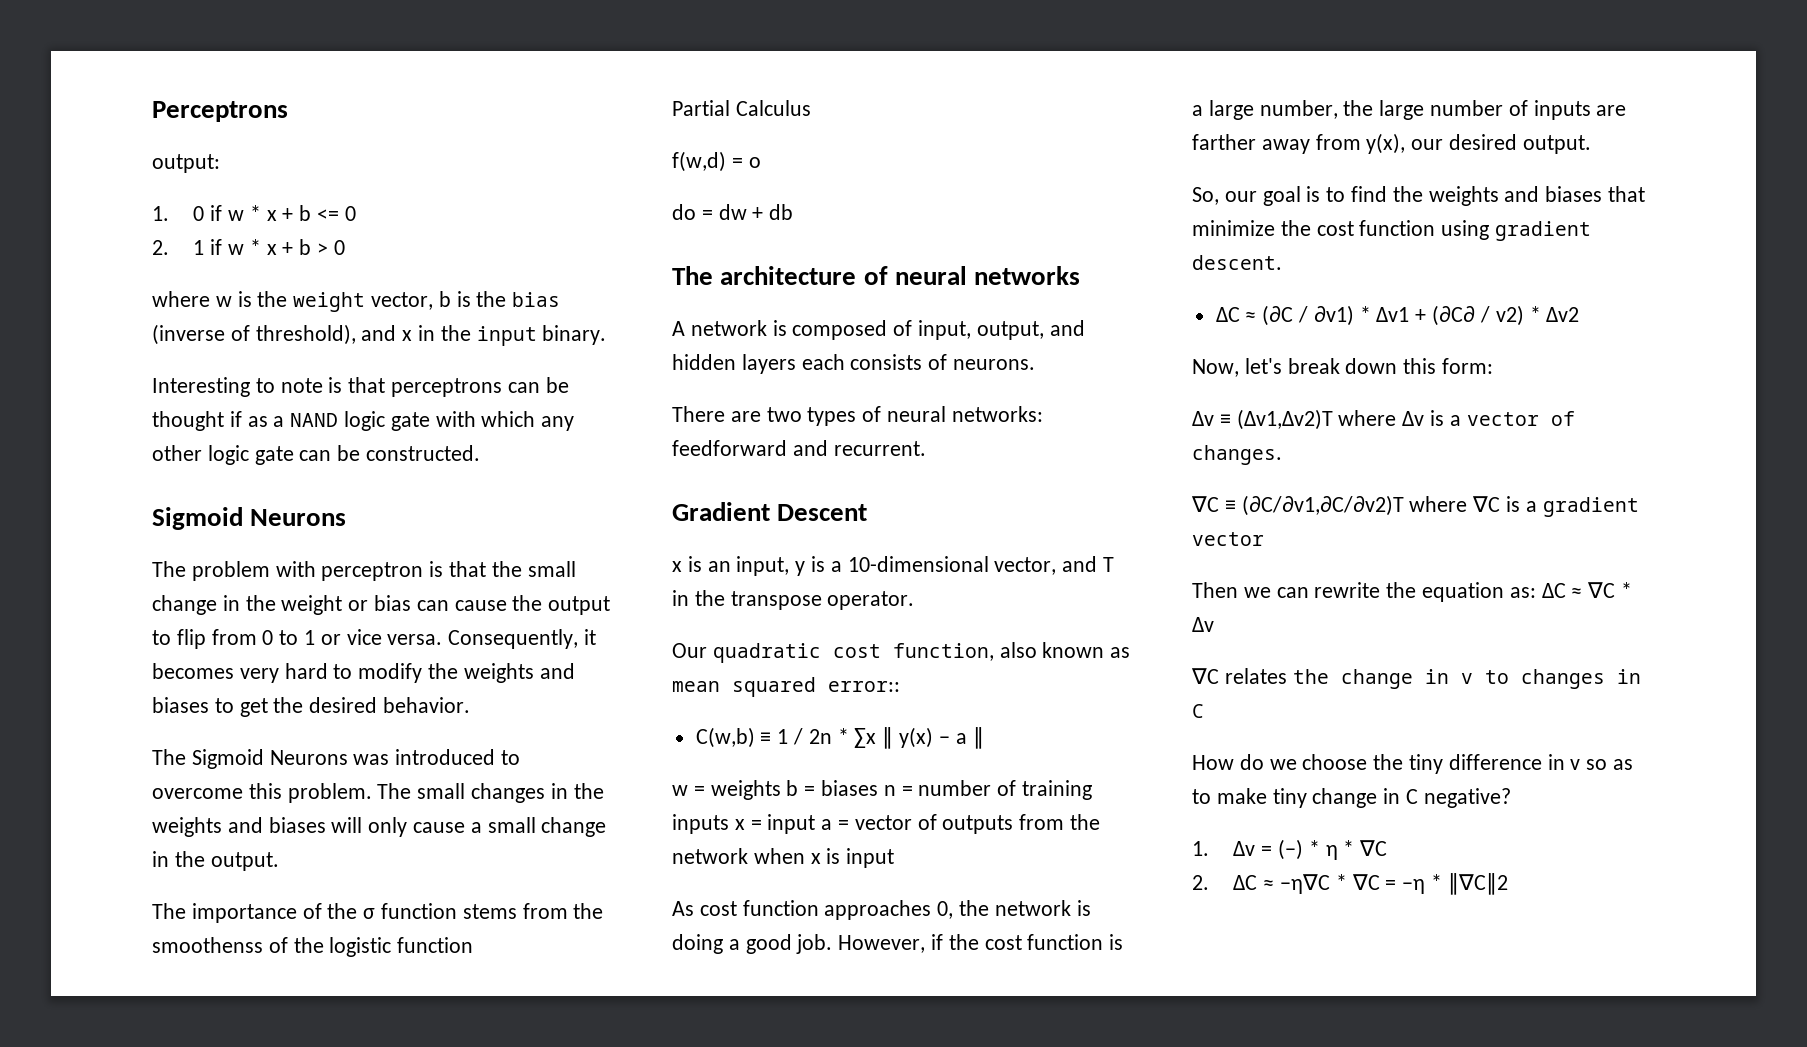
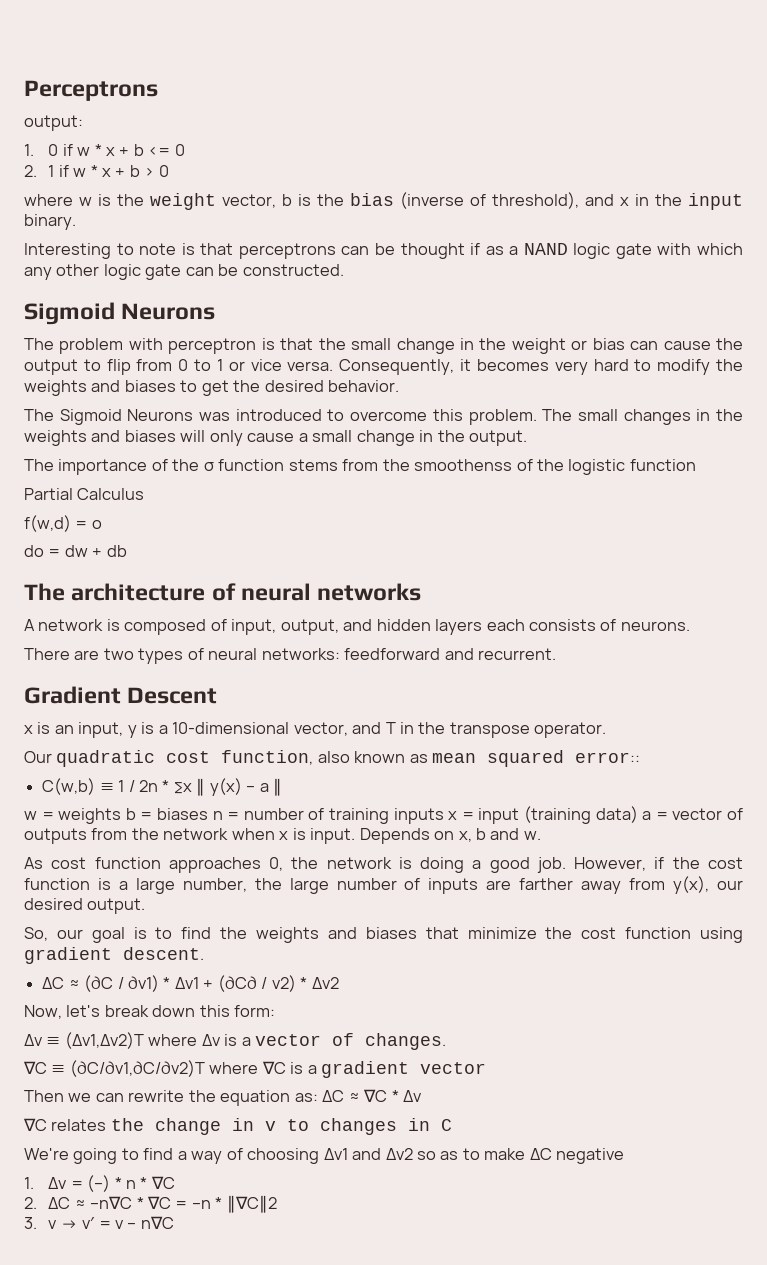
- w = weights b = biases n = number of training inputs x = input a = vector of outputs from the network when x is input
+ w = weights b = biases n = number of training inputs x = input (training data) a = vector of outputs from the network when x is input. Depends on x, b and w.
- How do we choose the tiny difference in v so as to make tiny change in C negative?
+ We're going to find a way of choosing Δv1 and Δv2 so as to make ΔC negative
+ 3. v → v′ = v − η∇C

